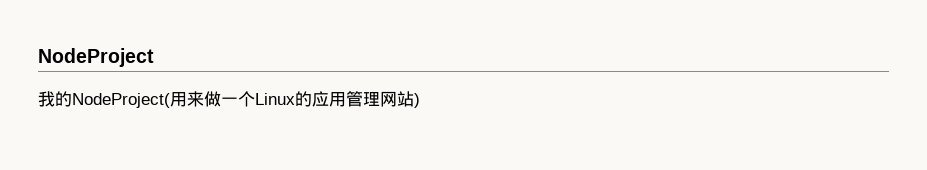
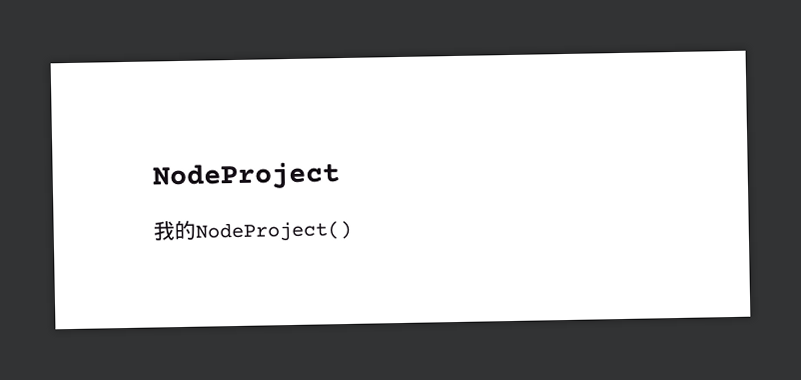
- 我的NodeProject(用来做一个Linux的应用管理网站)
+ 我的NodeProject()

